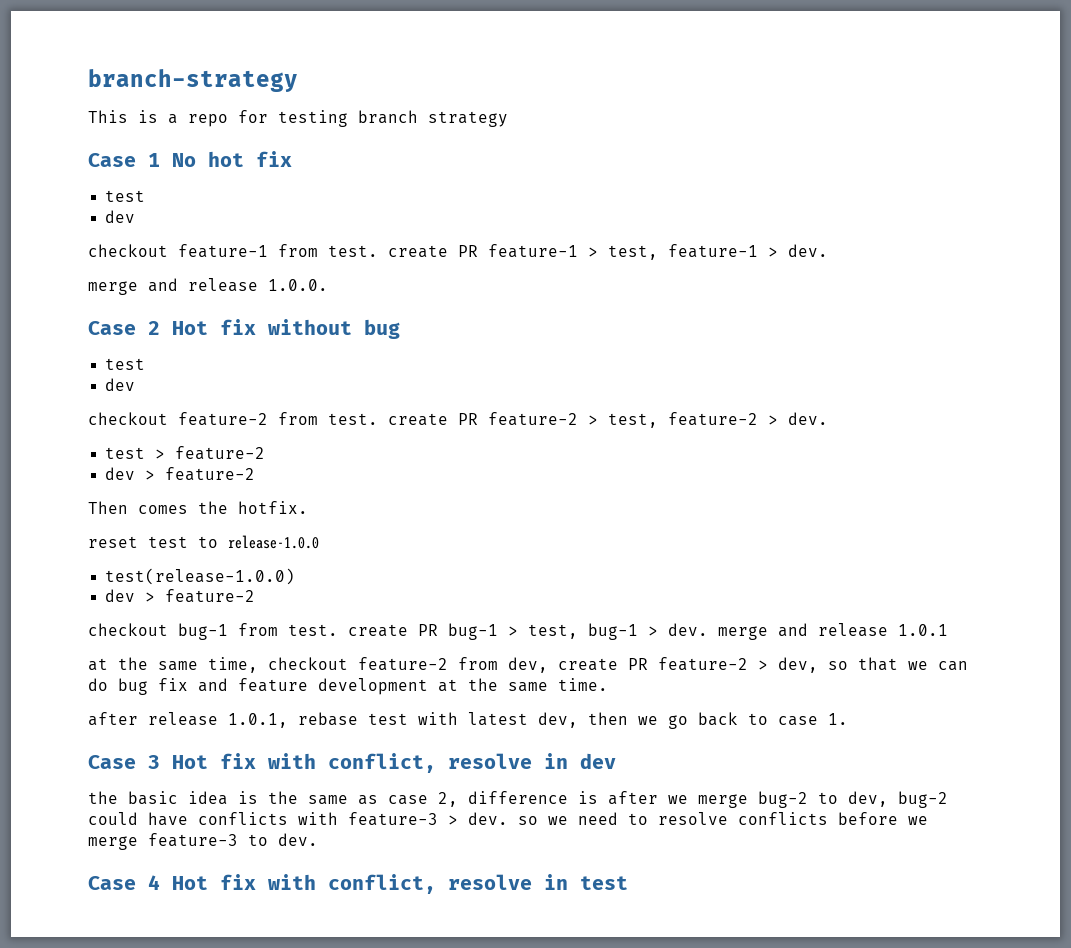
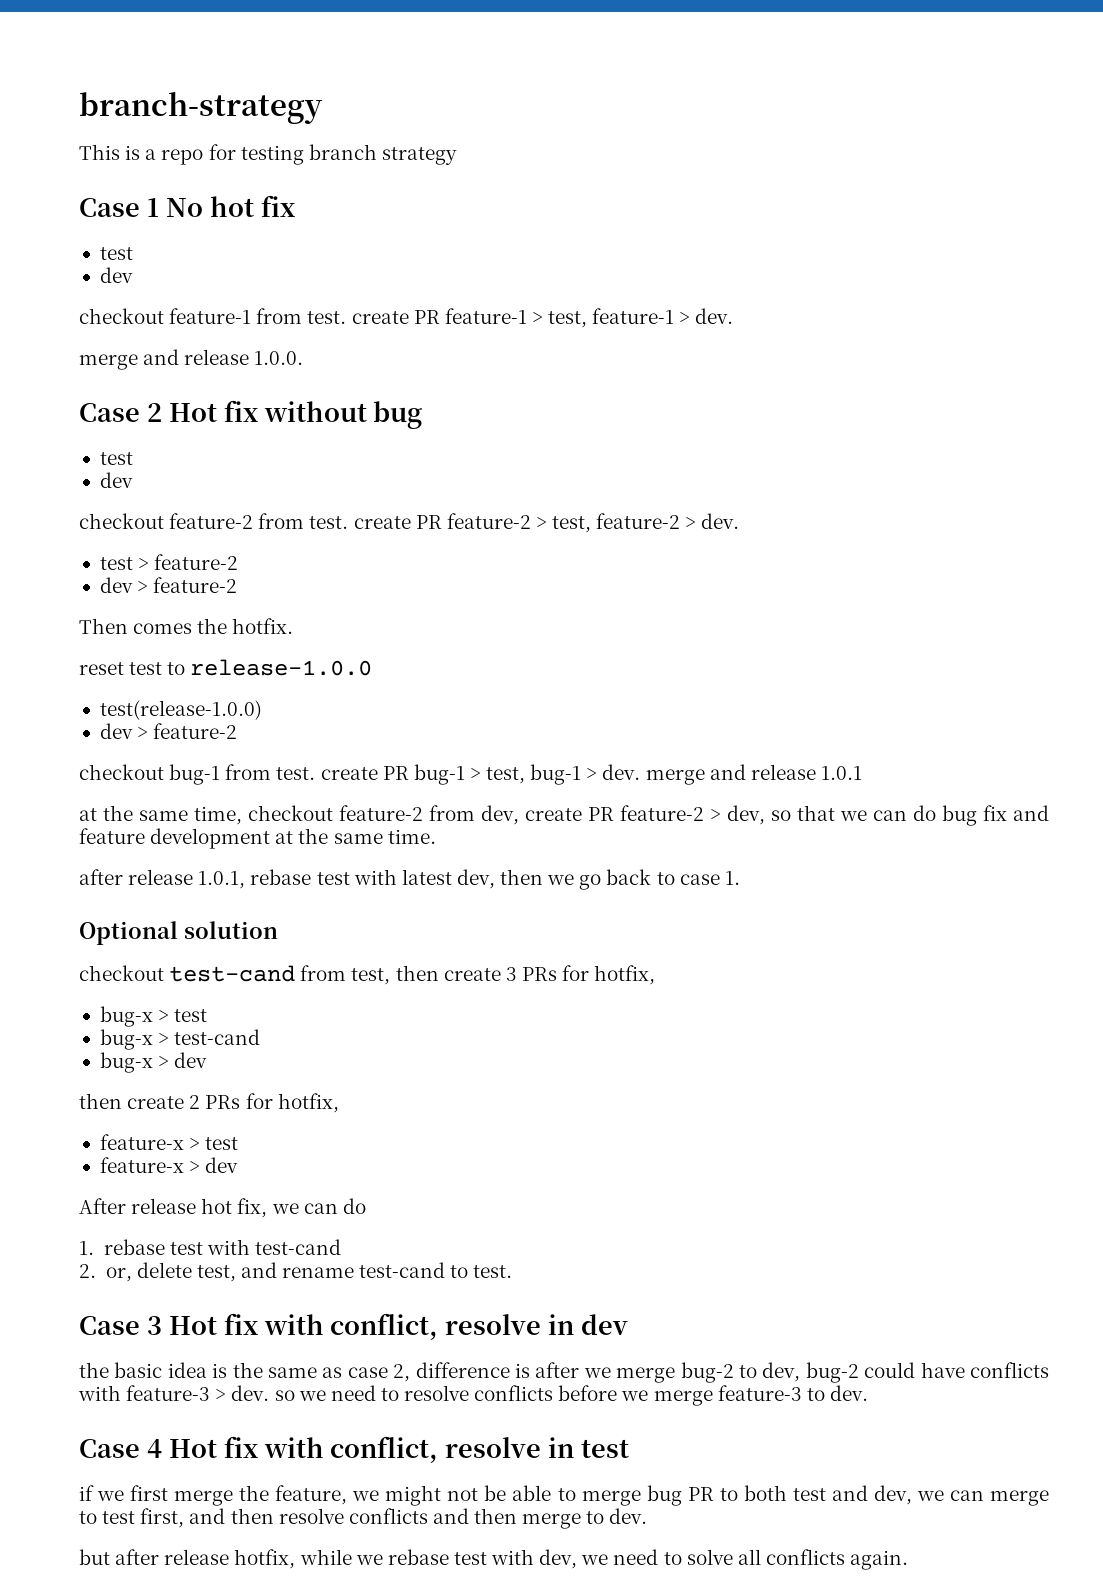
+ Optional solution
+ checkout test-cand from test, then create 3 PRs for hotfix,
+ bug-x > test
+ bug-x > test-cand
+ bug-x > dev
+ then create 2 PRs for hotfix,
+ feature-x > test
+ feature-x > dev
+ After release hot fix, we can do
+ 1. rebase test with test-cand
+ 2. or, delete test, and rename test-cand to test.
+ if we first merge the feature, we might not be able to merge bug PR to both test and dev, we can merge to test first, and then resolve conflicts and then merge to dev.
+ but after release hotfix, while we rebase test with dev, we need to solve all conflicts again.

